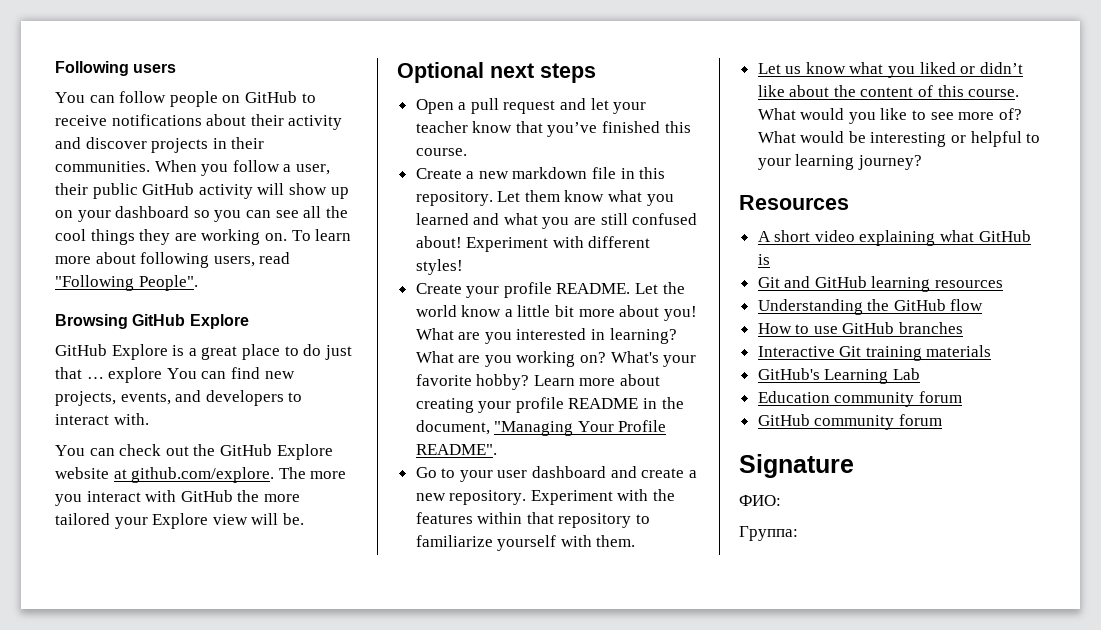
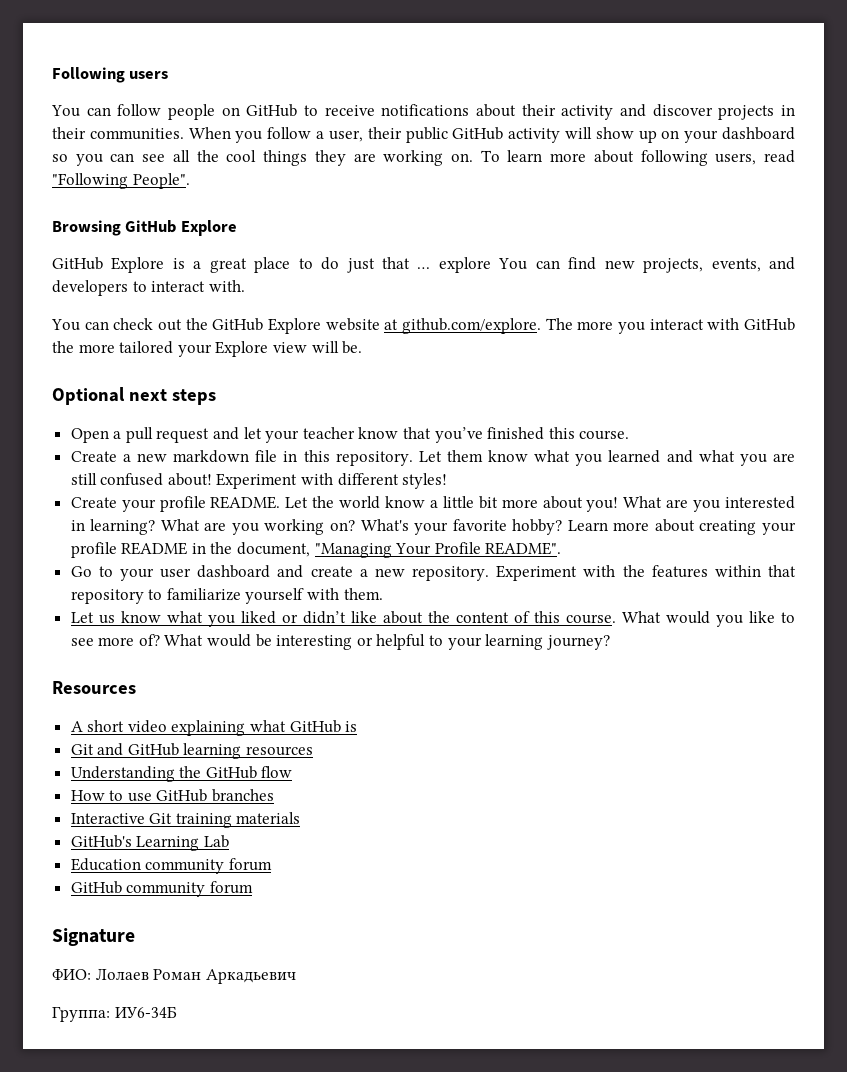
- ФИО:
+ ФИО: Лолаев Роман Аркадьевич
- Группа:
+ Группа: ИУ6-34Б

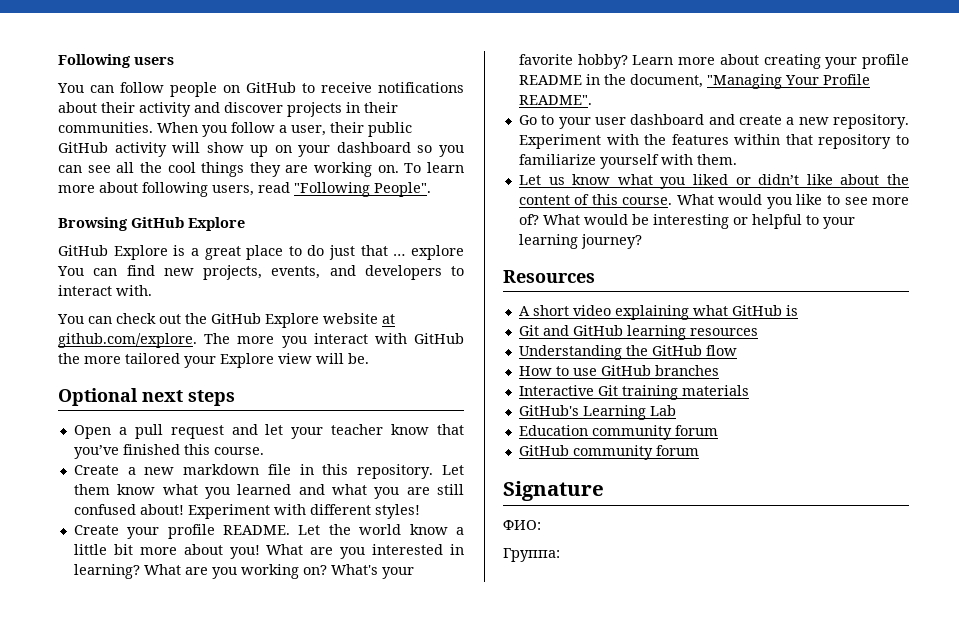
- ФИО: Лолаев Роман Аркадьевич
+ ФИО:
- Группа: ИУ6-34Б
+ Группа:

